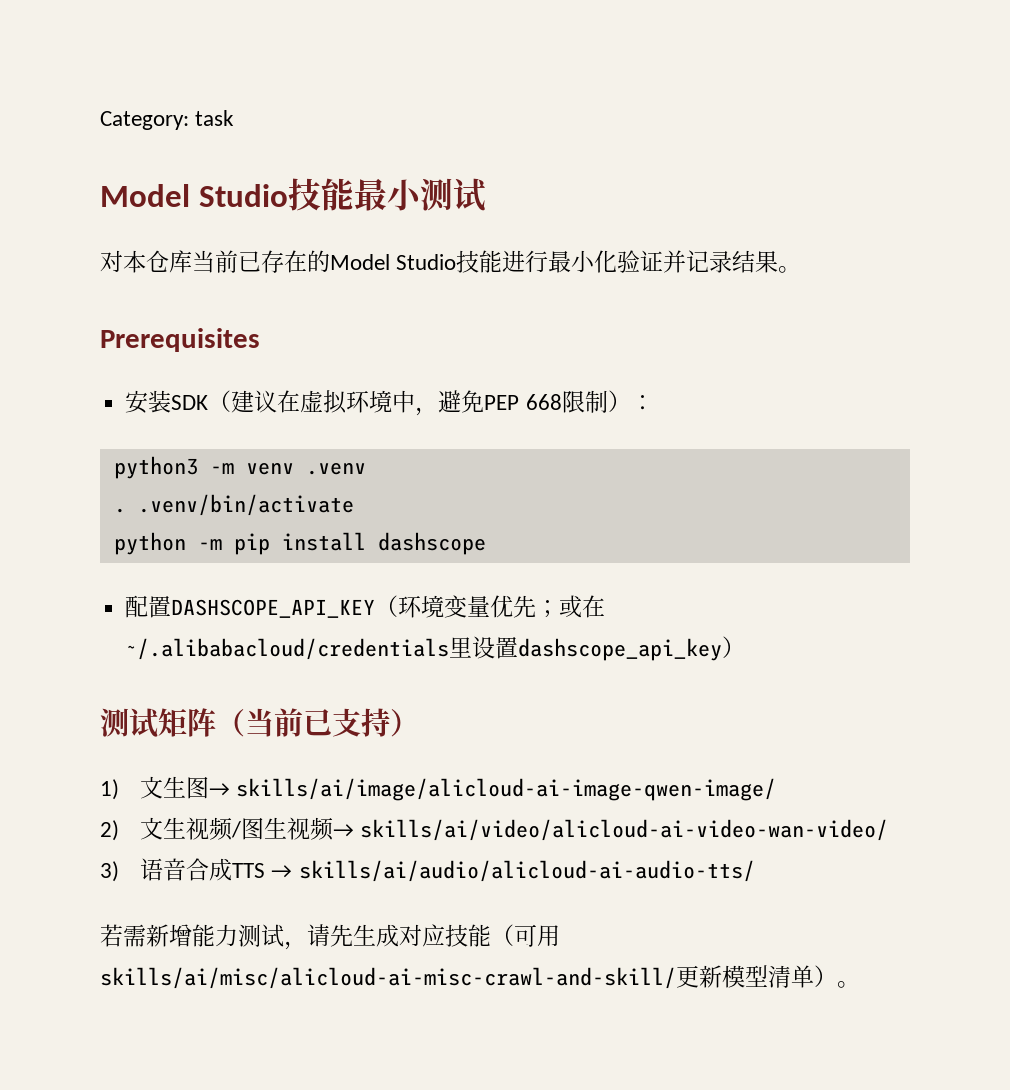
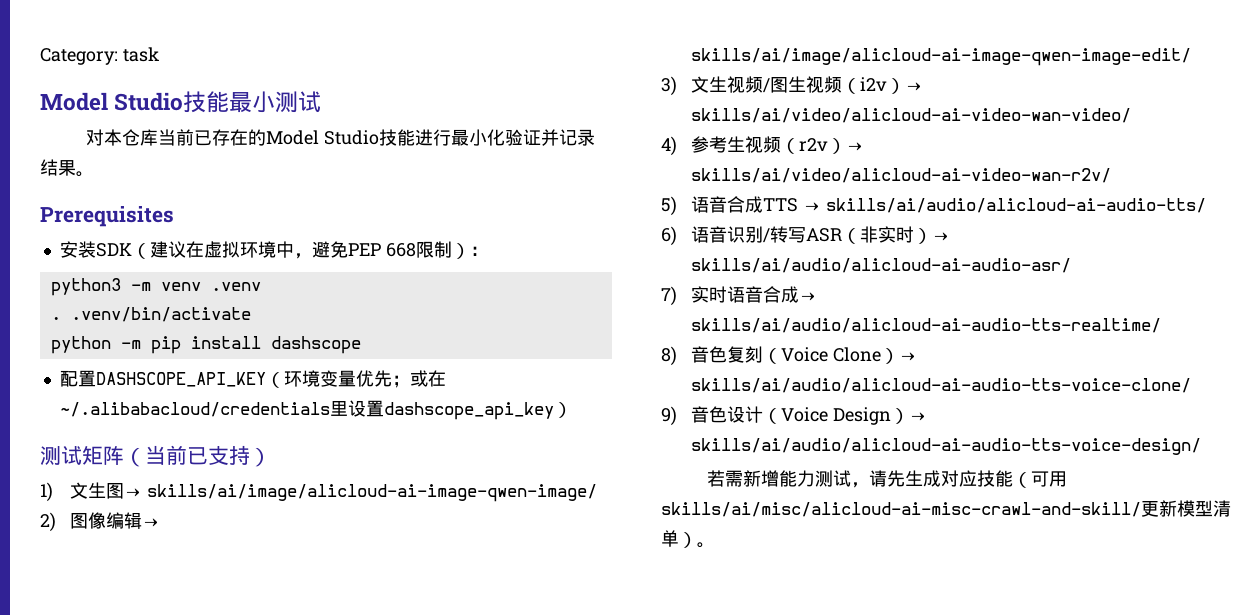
- 2)文生视频/图生视频→ skills/ai/video/alicloud-ai-video-wan-video/
+ 2)图像编辑→ skills/ai/image/alicloud-ai-image-qwen-image-edit/
+ 3)文生视频/图生视频（i2v）→ skills/ai/video/alicloud-ai-video-wan-video/
- 3)语音合成TTS → skills/ai/audio/alicloud-ai-audio-tts/
+ 4)参考生视频（r2v）→ skills/ai/video/alicloud-ai-video-wan-r2v/
+ 5)语音合成TTS → skills/ai/audio/alicloud-ai-audio-tts/
+ 6)语音识别/转写ASR（非实时）→ skills/ai/audio/alicloud-ai-audio-asr/
+ 7)实时语音合成→ skills/ai/audio/alicloud-ai-audio-tts-realtime/
+ 8)音色复刻（Voice Clone）→ skills/ai/audio/alicloud-ai-audio-tts-voice-clone/
+ 9)音色设计（Voice Design）→ skills/ai/audio/alicloud-ai-audio-tts-voice-design/

